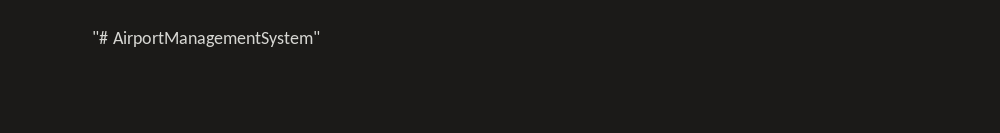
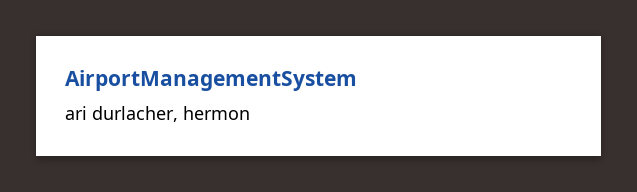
- "# AirportManagementSystem"
+ AirportManagementSystem
+ ari durlacher, hermon

